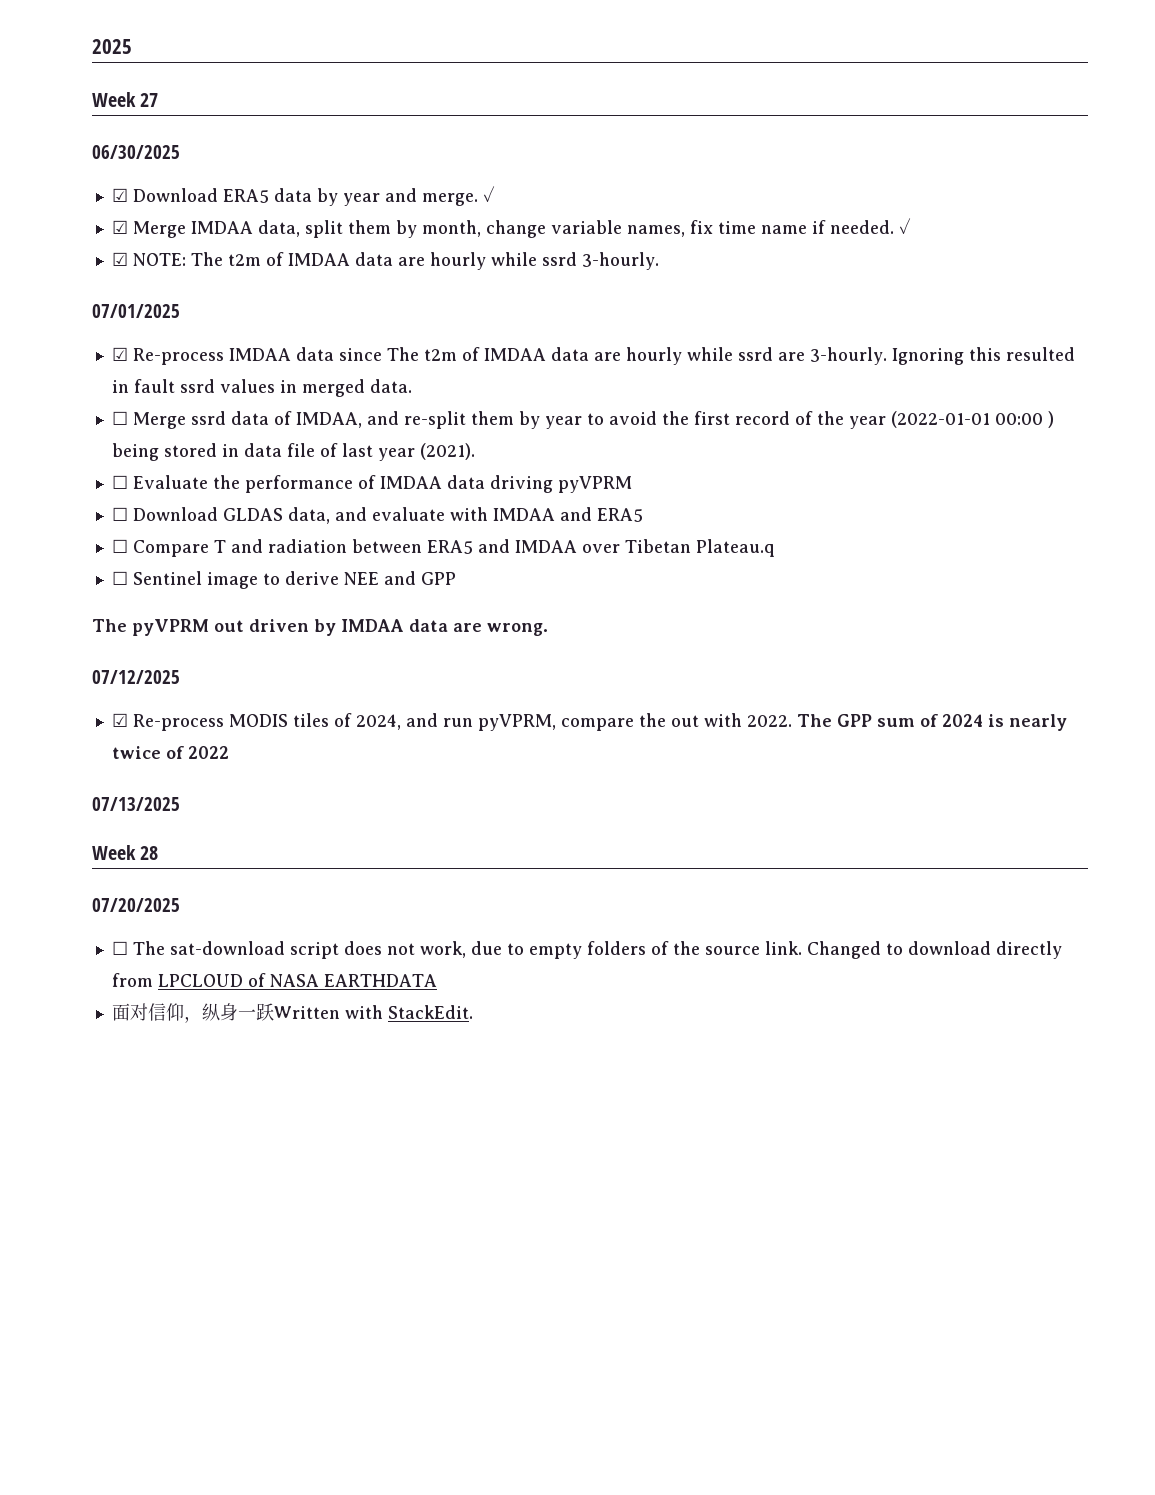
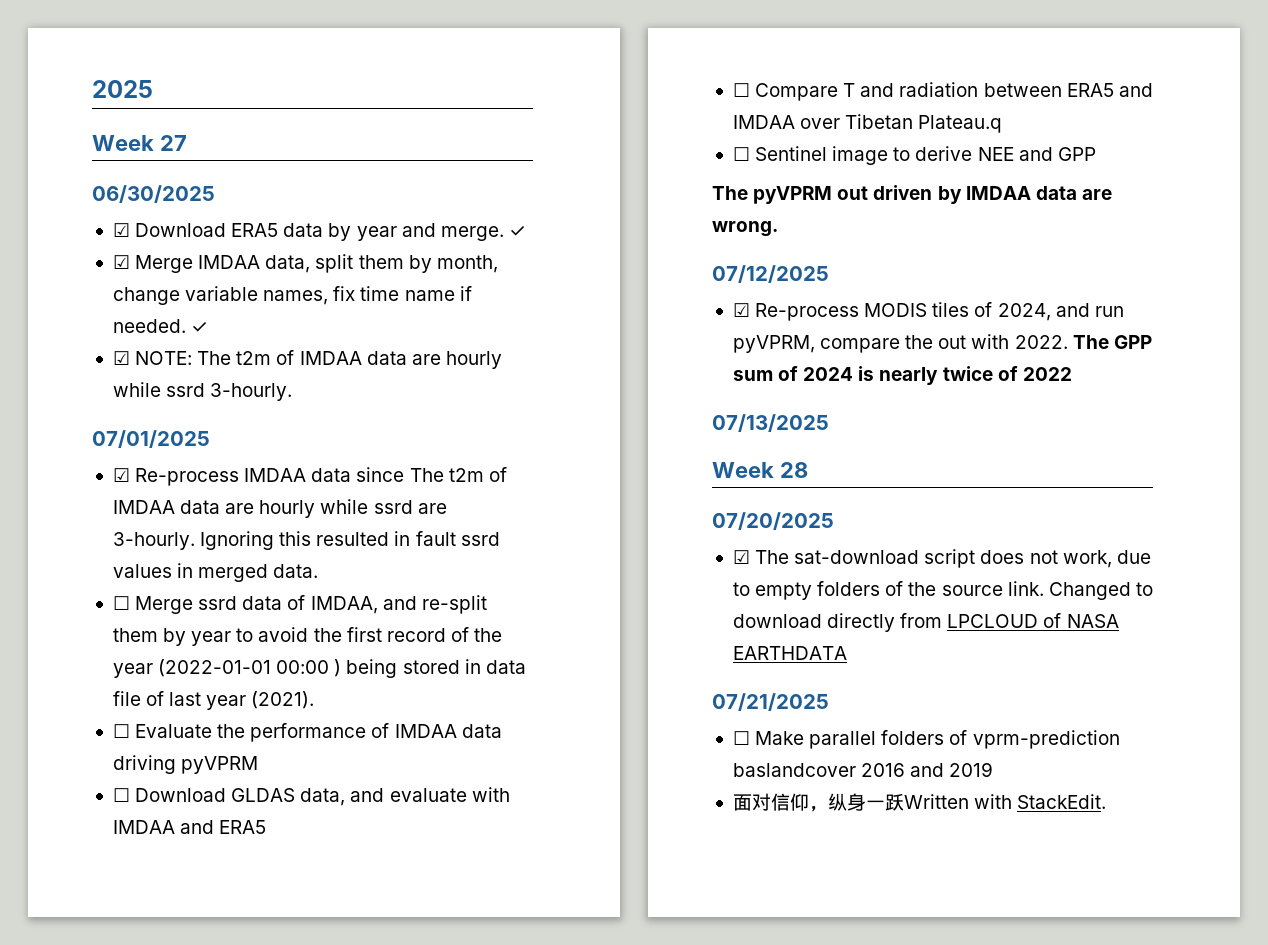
- ☐ The sat-download script does not work, due to empty folders of the source link.
+ ☑ The sat-download script does not work, due to empty folders of the source link.
+ 07/21/2025
+ ☐ Make parallel folders of vprm-prediction baslandcover 2016 and 2019

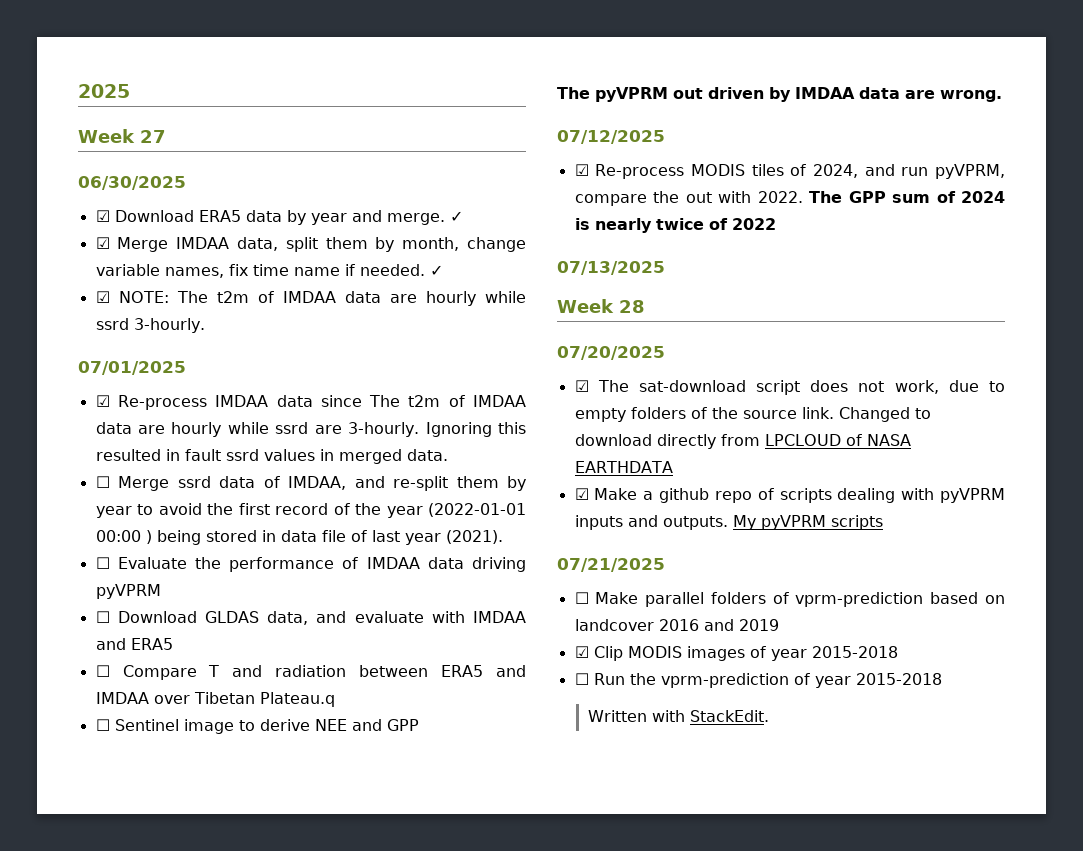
+ ☑ Make a github repo of scripts dealing with pyVPRM inputs and outputs. My pyVPRM scripts
- ☐ Make parallel folders of vprm-prediction baslandcover 2016 and 2019
+ ☐ Make parallel folders of vprm-prediction based on landcover 2016 and 2019
- 面对信仰，纵身一跃Written with StackEdit.
+ ☑ Clip MODIS images of year 2015-2018
+ ☐ Run the vprm-prediction of year 2015-2018
+ Written with StackEdit.

